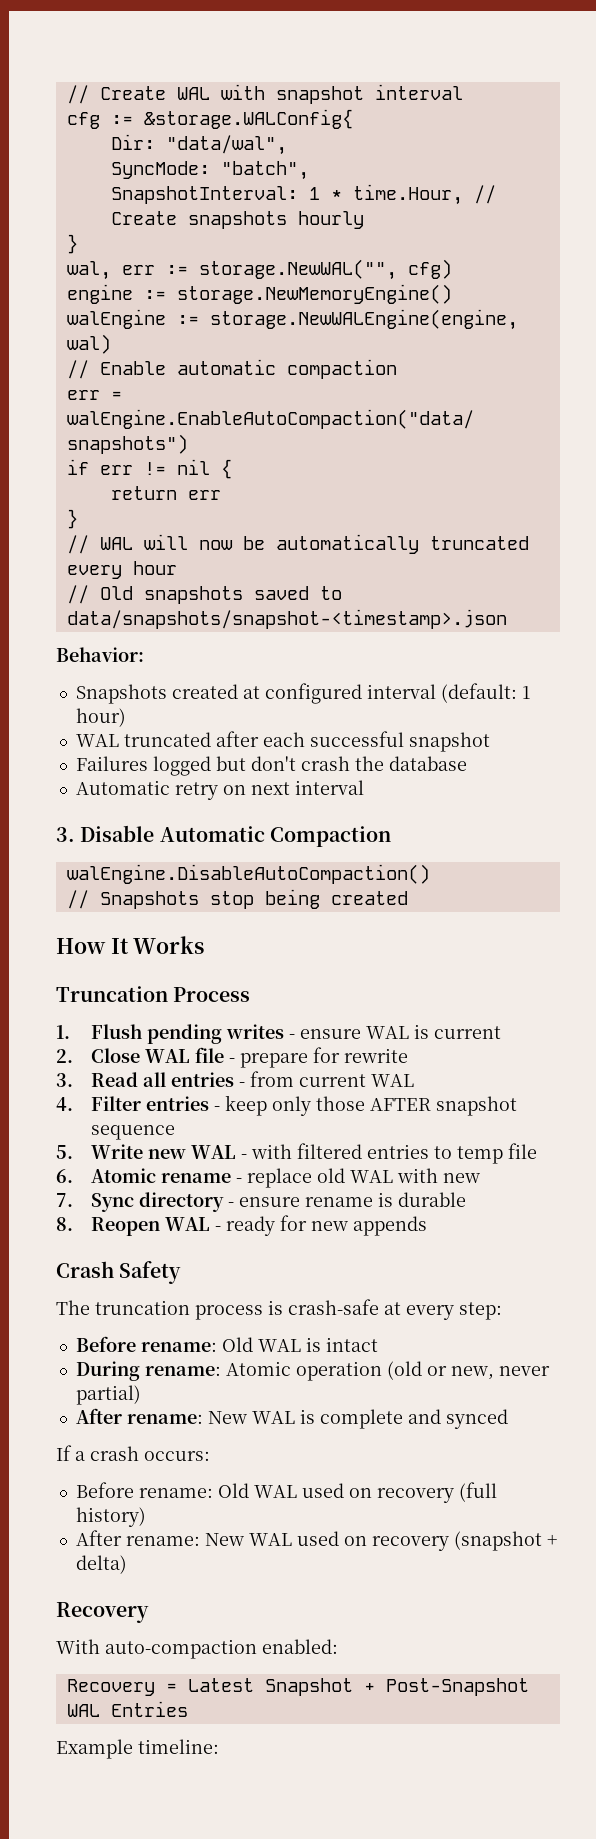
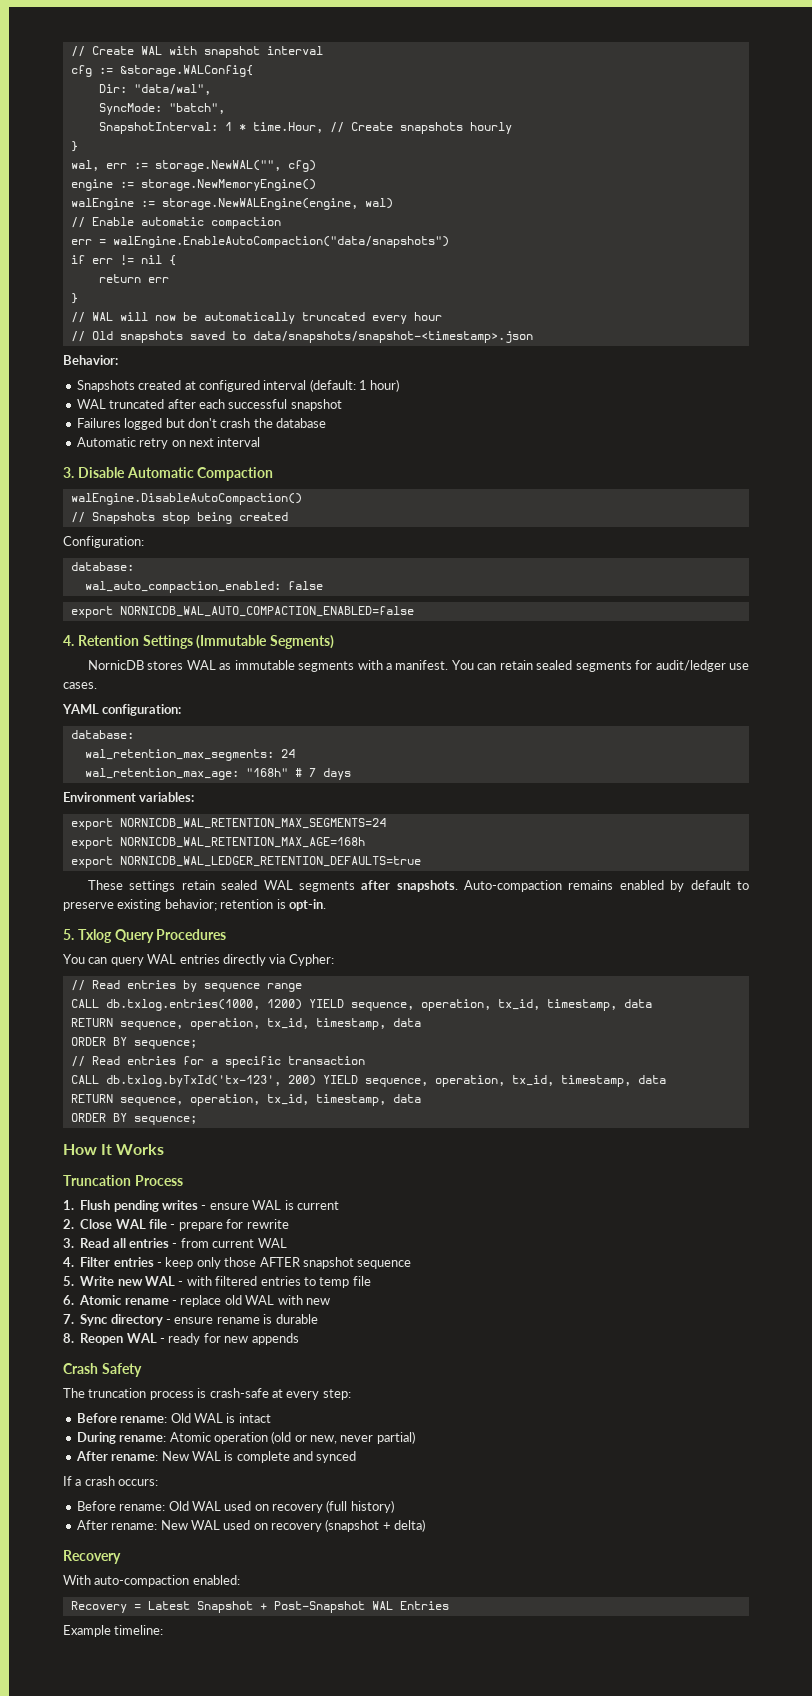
+ Configuration:
+ database:
+ wal_auto_compaction_enabled: false
+ export NORNICDB_WAL_AUTO_COMPACTION_ENABLED=false
+ 4. Retention Settings (Immutable Segments)
+ NornicDB stores WAL as immutable segments with a manifest. You can retain sealed segments for audit/ledger use cases.
+ YAML configuration:
+ database:
+ wal_retention_max_segments: 24
+ wal_retention_max_age: "168h" # 7 days
+ Environment variables:
+ export NORNICDB_WAL_RETENTION_MAX_SEGMENTS=24
+ export NORNICDB_WAL_RETENTION_MAX_AGE=168h
+ export NORNICDB_WAL_LEDGER_RETENTION_DEFAULTS=true
+ These settings retain sealed WAL segments after snapshots. Auto-compaction remains enabled by default to preserve existing behavior; retention is opt-in.
+ 5. Txlog Query Procedures
+ You can query WAL entries directly via Cypher:
+ // Read entries by sequence range
+ CALL db.txlog.entries(1000, 1200) YIELD sequence, operation, tx_id, timestamp, data
+ RETURN sequence, operation, tx_id, timestamp, data
+ ORDER BY sequence;
+ // Read entries for a specific transaction
+ CALL db.txlog.byTxId('tx-123', 200) YIELD sequence, operation, tx_id, timestamp, data
+ RETURN sequence, operation, tx_id, timestamp, data
+ ORDER BY sequence;

